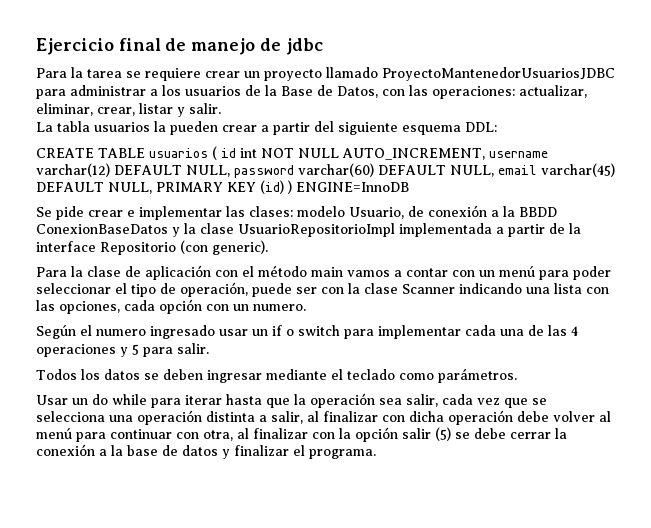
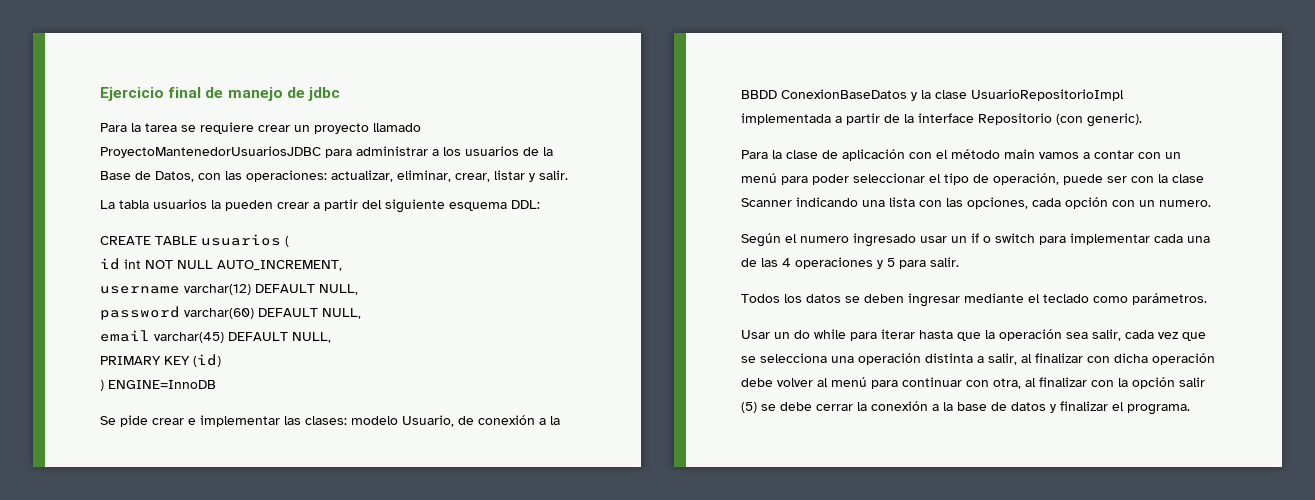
- CREATE TABLE usuarios ( id int NOT NULL AUTO_INCREMENT, username varchar(12) DEFAULT NULL, password varchar(60) DEFAULT NULL, email varchar(45) DEFAULT NULL, PRIMARY KEY (id) ) ENGINE=InnoDB
+ CREATE TABLE usuarios (
+ id int NOT NULL AUTO_INCREMENT,
+ username varchar(12) DEFAULT NULL,
+ password varchar(60) DEFAULT NULL,
+ email varchar(45) DEFAULT NULL,
+ PRIMARY KEY (id)
+ ) ENGINE=InnoDB

